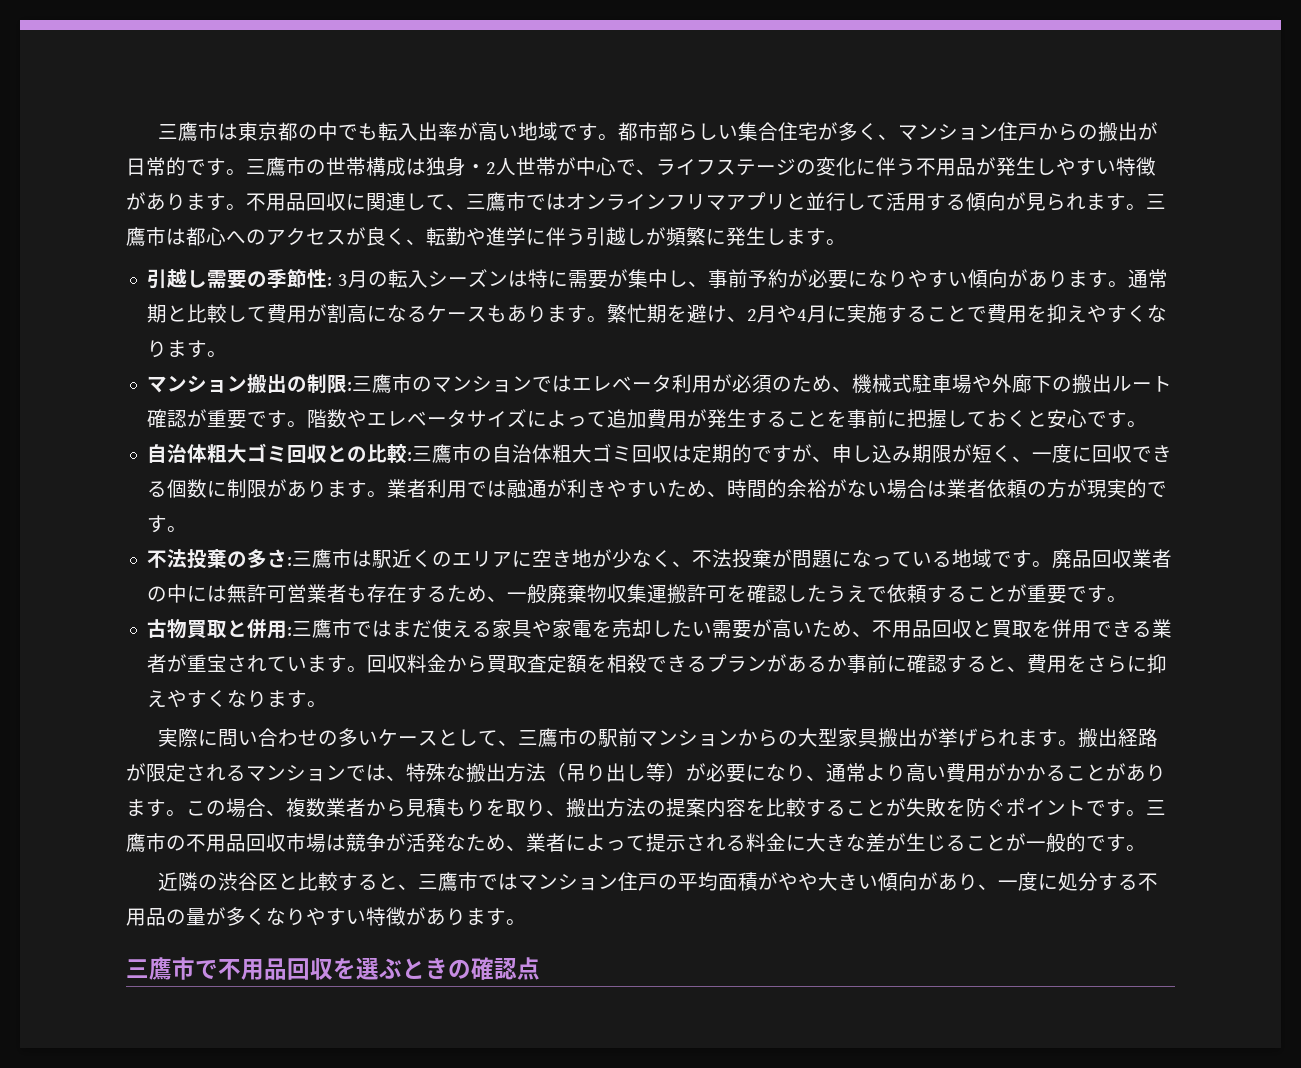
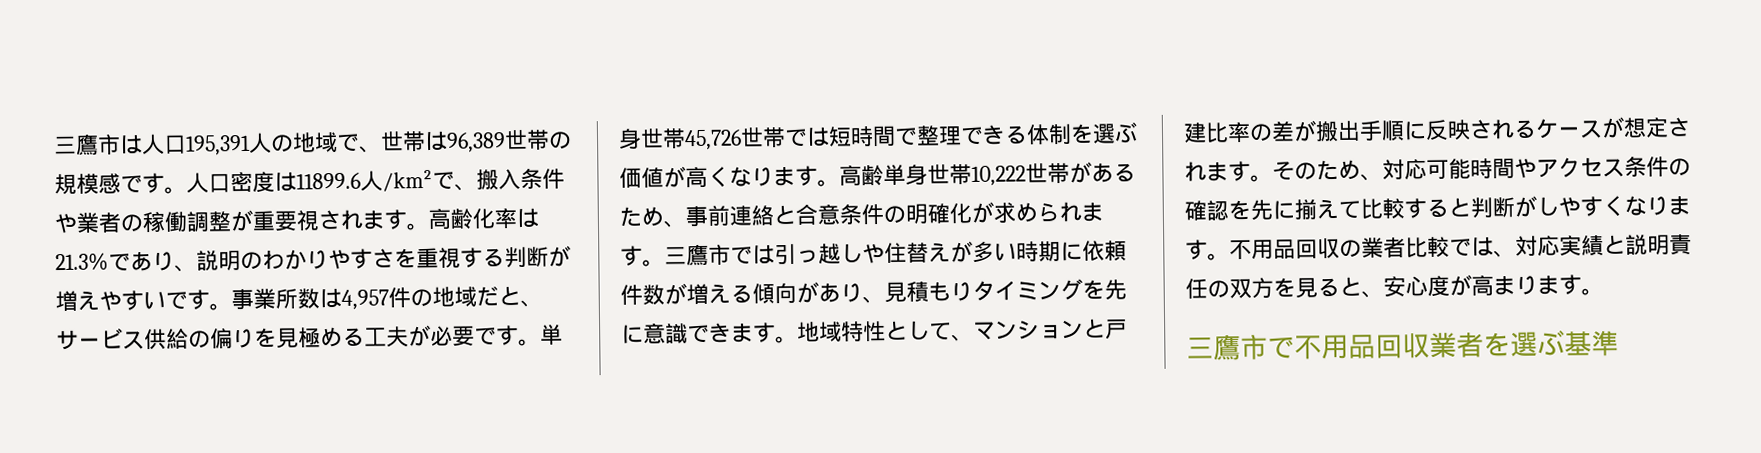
- 三鷹市は東京都の中でも転入出率が高い地域です。都市部らしい集合住宅が多く、マンション住戸からの搬出が日常的です。三鷹市の世帯構成は独身・2人世帯が中心で、ライフステージの変化に伴う不用品が発生しやすい特徴があります。
+ 三鷹市は人口195,391人の地域で、世帯は96,389世帯の規模感です。人口密度は11899.6人/km²で、搬入条件や業者の稼働調整が重要視されます。高齢化率は21.3%であり、説明のわかりやすさを重視する判断が増えやすいです。事業所数は4,957件の地域だと、サービス供給の偏りを見極める工夫が必要です。単身世帯45,726世帯では短時間で整理できる体制を選ぶ価値が高くなります。高齢単身世帯10,222世帯があるため、事前連絡と合意条件の明確化が求められます。三鷹市では引っ越しや住替えが多い時期に依頼件数が増える傾向があり、見積もりタイミングを先に意識できます。地域特性として、マンションと戸建比率の差が搬出手順に反映されるケースが想定されます。そのため、対応可能時間やアクセス条件の確認を先に揃えて比較すると判断がしやすくなります。
- 不用品回収に関連して、三鷹市ではオンラインフリマアプリと並行して活用する傾向が見られます。三鷹市は都心へのアクセスが良く、転勤や進学に伴う引越しが頻繁に発生します。
- 引越し需要の季節性: 3月の転入シーズンは特に需要が集中し、事前予約が必要になりやすい傾向があります。通常期と比較して費用が割高になるケースもあります。繁忙期を避け、2月や4月に実施することで費用を抑えやすくなります。
- マンション搬出の制限:三鷹市のマンションではエレベータ利用が必須のため、機械式駐車場や外廊下の搬出ルート確認が重要です。階数やエレベータサイズによって追加費用が発生することを事前に把握しておくと安心です。
- 自治体粗大ゴミ回収との比較:三鷹市の自治体粗大ゴミ回収は定期的ですが、申し込み期限が短く、一度に回収できる個数に制限があります。業者利用では融通が利きやすいため、時間的余裕がない場合は業者依頼の方が現実的です。
- 不法投棄の多さ:三鷹市は駅近くのエリアに空き地が少なく、不法投棄が問題になっている地域です。廃品回収業者の中には無許可営業者も存在するため、一般廃棄物収集運搬許可を確認したうえで依頼することが重要です。
- 古物買取と併用:三鷹市ではまだ使える家具や家電を売却したい需要が高いため、不用品回収と買取を併用できる業者が重宝されています。回収料金から買取査定額を相殺できるプランがあるか事前に確認すると、費用をさらに抑えやすくなります。
- 実際に問い合わせの多いケースとして、三鷹市の駅前マンションからの大型家具搬出が挙げられます。搬出経路が限定されるマンションでは、特殊な搬出方法（吊り出し等）が必要になり、通常より高い費用がかかることがあります。この場合、複数業者から見積もりを取り、搬出方法の提案内容を比較することが失敗を防ぐポイントです。三鷹市の不用品回収市場は競争が活発なため、業者によって提示される料金に大きな差が生じることが一般的です。
- 近隣の渋谷区と比較すると、三鷹市ではマンション住戸の平均面積がやや大きい傾向があり、一度に処分する不用品の量が多くなりやすい特徴があります。
+ 不用品回収の業者比較では、対応実績と説明責任の双方を見ると、安心度が高まります。
- 三鷹市で不用品回収を選ぶときの確認点
+ 三鷹市で不用品回収業者を選ぶ基準

